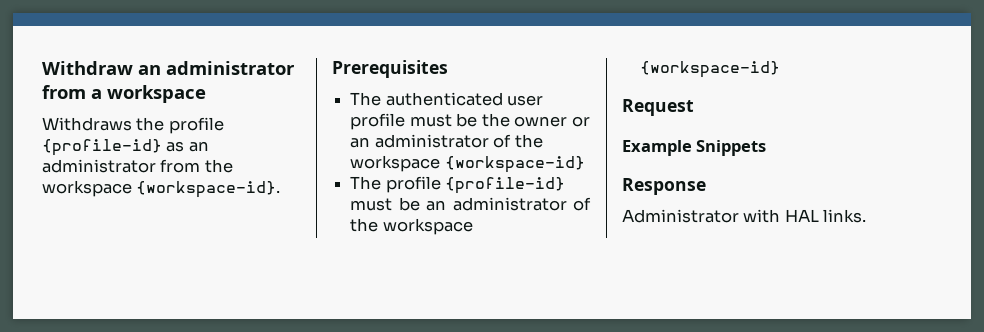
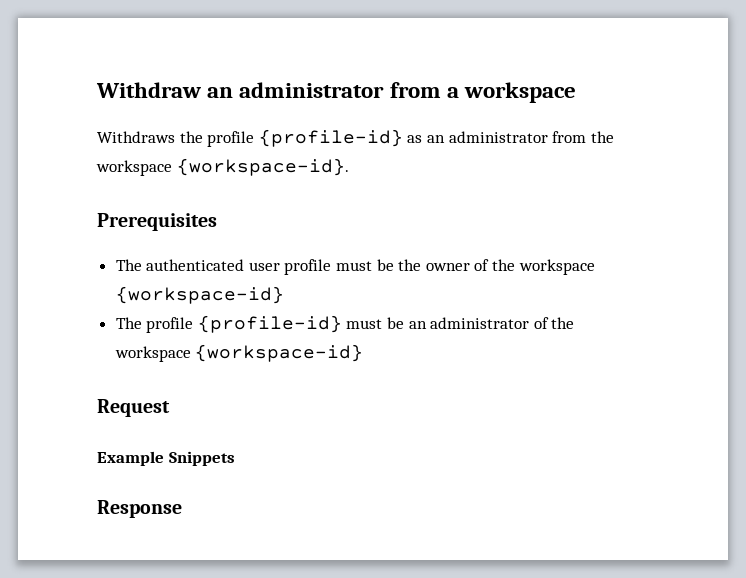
- The authenticated user profile must be the owner or an administrator of the workspace {workspace-id}
+ The authenticated user profile must be the owner of the workspace {workspace-id}
- Administrator with HAL links.

